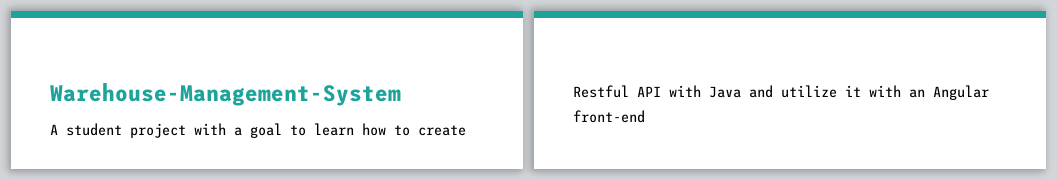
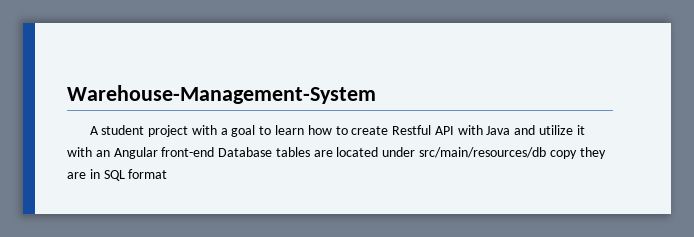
- A student project with a goal to learn how to create Restful API with Java and utilize it with an Angular front-end
+ A student project with a goal to learn how to create Restful API with Java and utilize it with an Angular front-end Database tables are located under src/main/resources/db copy they are in SQL format

